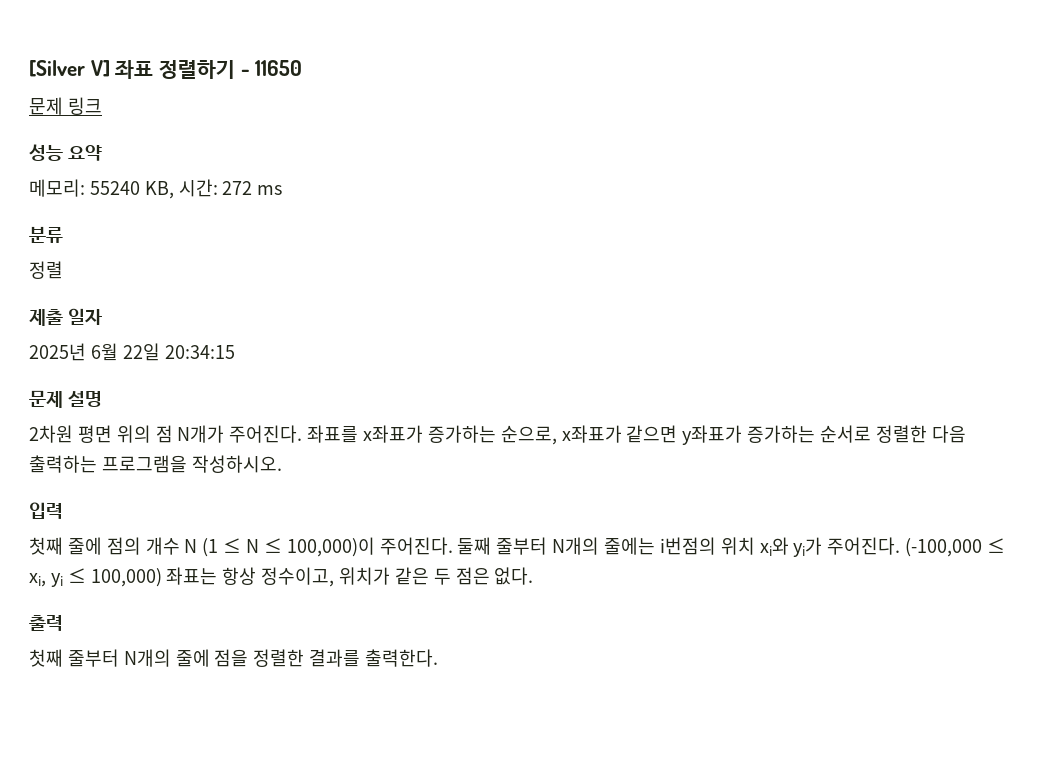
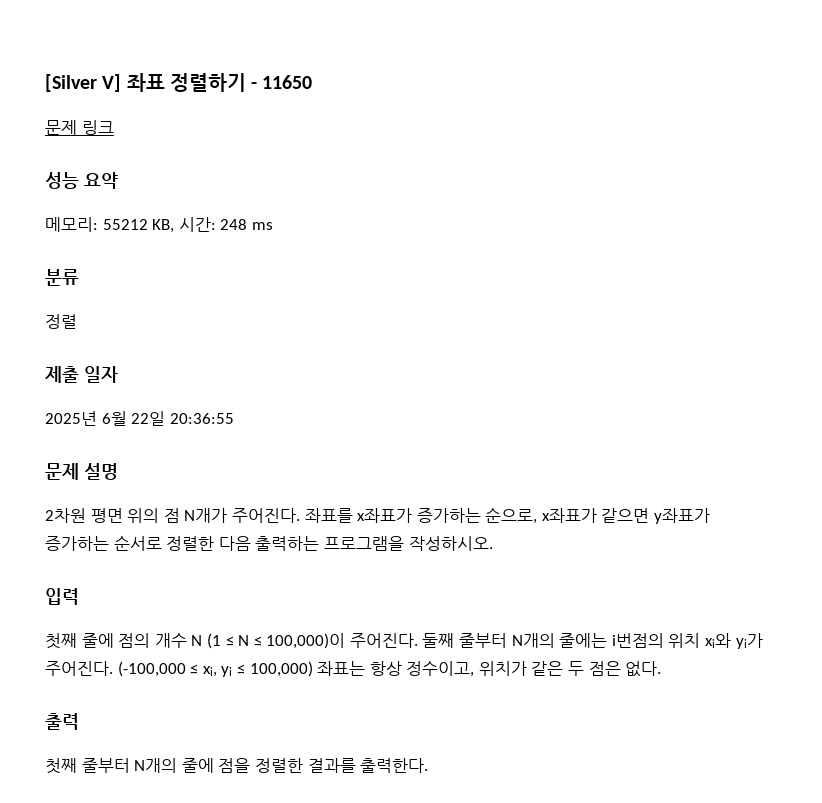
- 메모리: 55240 KB, 시간: 272 ms
+ 메모리: 55212 KB, 시간: 248 ms
- 2025년 6월 22일 20:34:15
+ 2025년 6월 22일 20:36:55

